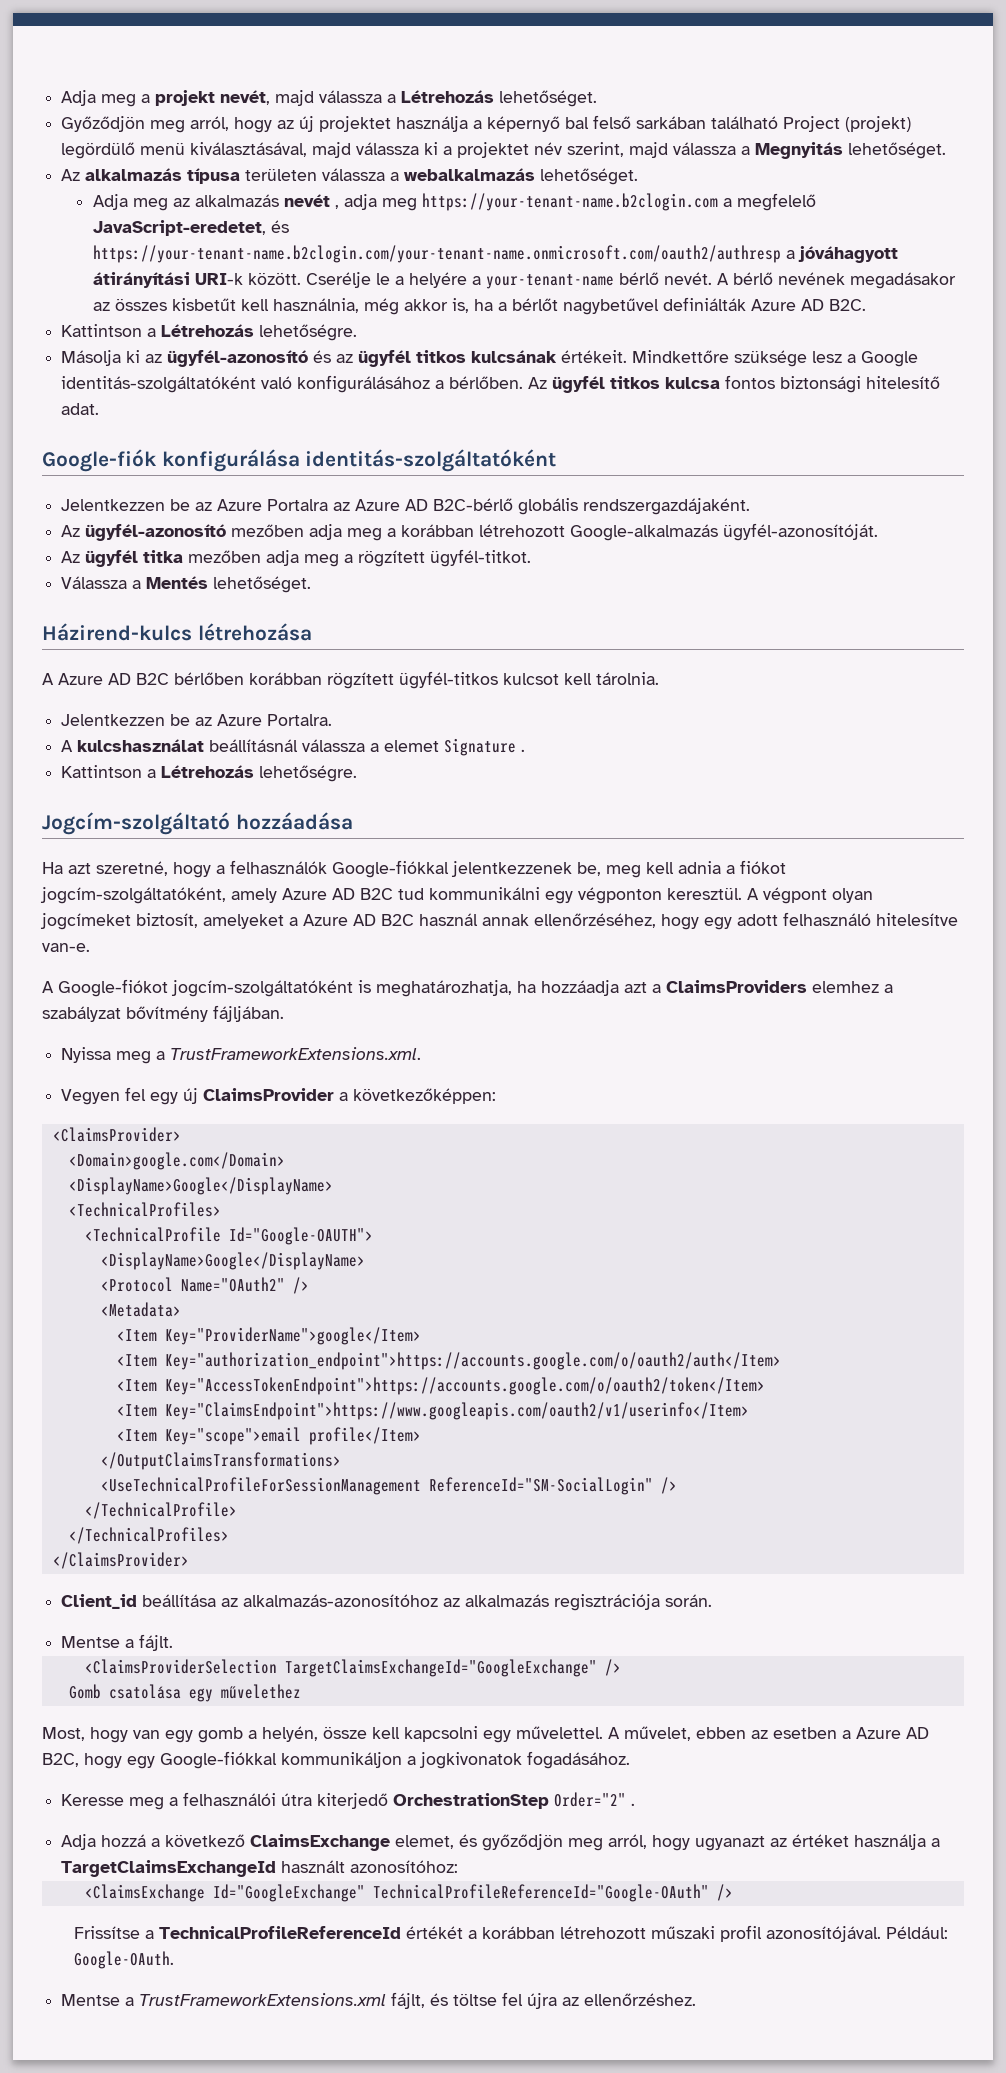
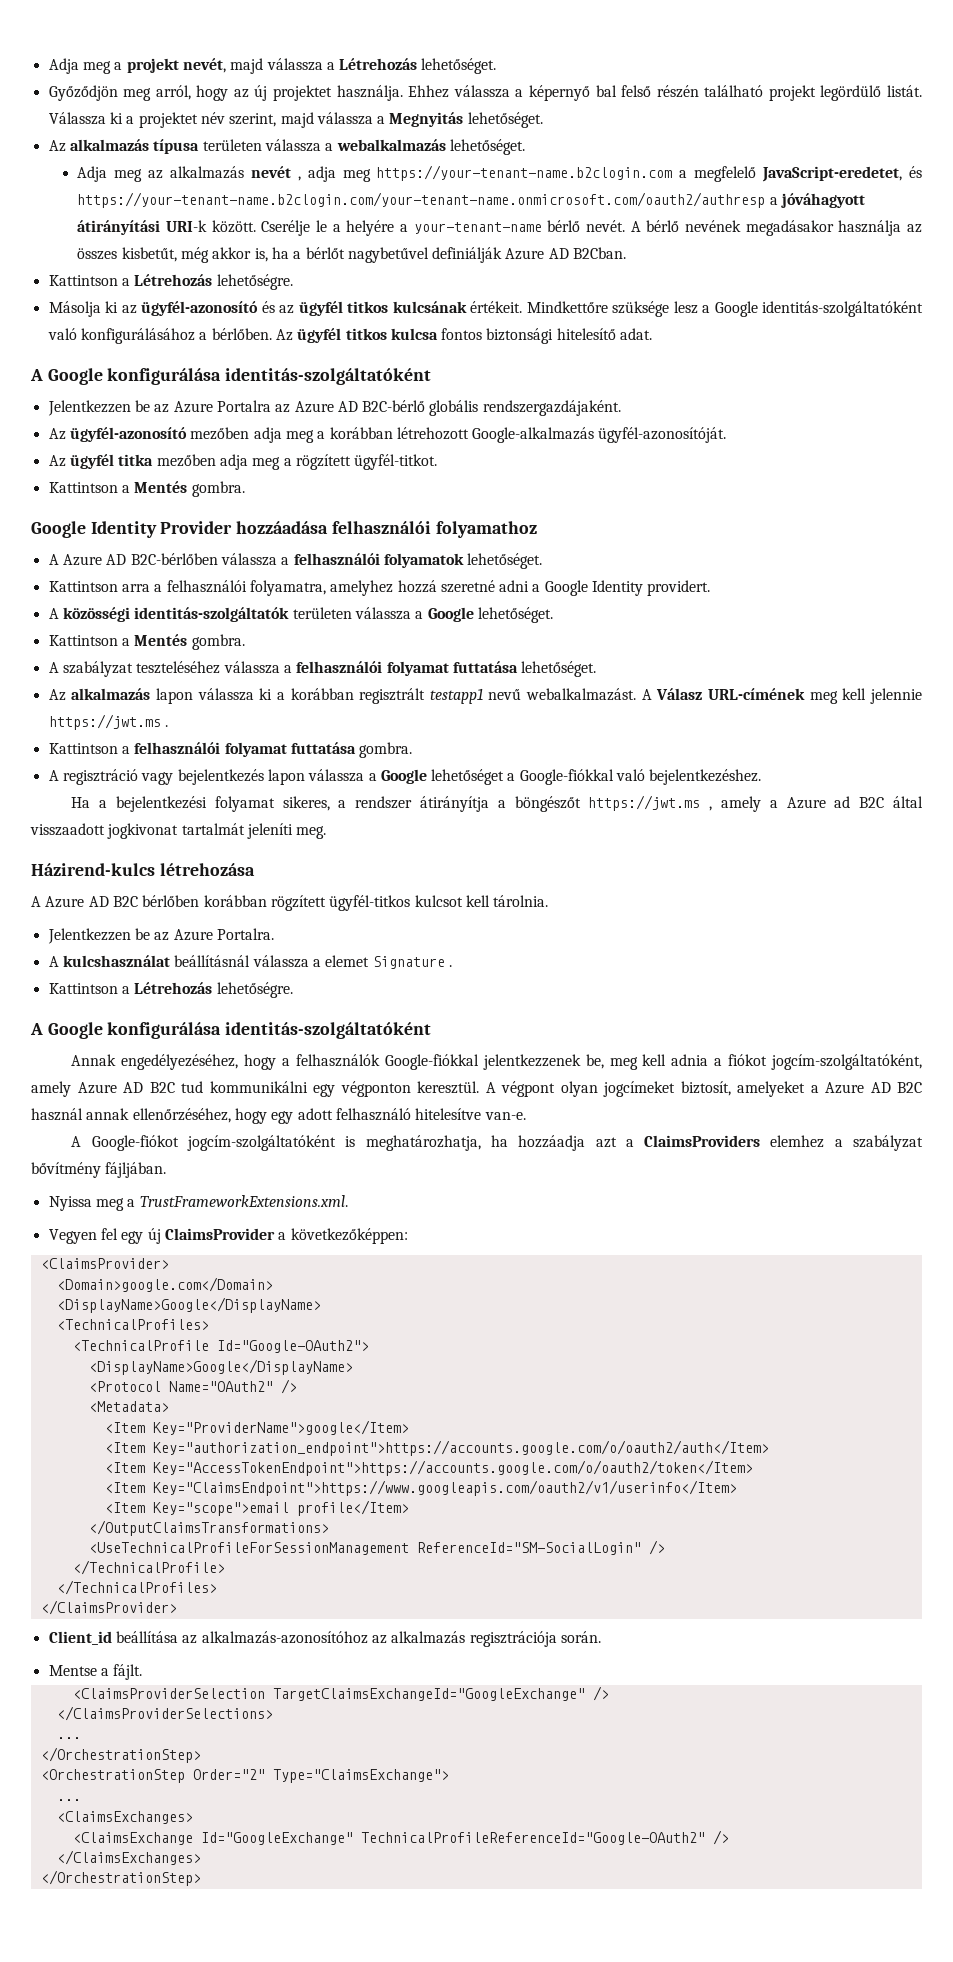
- Győződjön meg arról, hogy az új projektet használja a képernyő bal felső sarkában található Project (projekt) legördülő menü kiválasztásával, majd válassza ki a projektet név szerint, majd válassza a Megnyitás lehetőséget.
+ Győződjön meg arról, hogy az új projektet használja. Ehhez válassza a képernyő bal felső részén található projekt legördülő listát. Válassza ki a projektet név szerint, majd válassza a Megnyitás lehetőséget.
- A bérlő nevének megadásakor az összes kisbetűt kell használnia, még akkor is, ha a bérlőt nagybetűvel definiálták Azure AD B2C.
+ A bérlő nevének megadásakor használja az összes kisbetűt, még akkor is, ha a bérlőt nagybetűvel definiálják Azure AD B2Cban.
  Az ügyfél titkos kulcsa fontos biztonsági hitelesítő adat.
- Google-fiók konfigurálása identitás-szolgáltatóként
+ A Google konfigurálása identitás-szolgáltatóként
  Az ügyfél titka mezőben adja meg a rögzített ügyfél-titkot.
- Válassza a Mentés lehetőséget.
+ Kattintson a Mentés gombra.
+ Google Identity Provider hozzáadása felhasználói folyamathoz
+ A Azure AD B2C-bérlőben válassza a felhasználói folyamatok lehetőséget.
+ Kattintson arra a felhasználói folyamatra, amelyhez hozzá szeretné adni a Google Identity providert.
+ A közösségi identitás-szolgáltatók területen válassza a Google lehetőséget.
+ Kattintson a Mentés gombra.
+ A szabályzat teszteléséhez válassza a felhasználói folyamat futtatása lehetőséget.
+ Az alkalmazás lapon válassza ki a korábban regisztrált testapp1 nevű webalkalmazást. A Válasz URL-címének meg kell jelennie https://jwt.ms .
+ Kattintson a felhasználói folyamat futtatása gombra.
+ A regisztráció vagy bejelentkezés lapon válassza a Google lehetőséget a Google-fiókkal való bejelentkezéshez.
+ Ha a bejelentkezési folyamat sikeres, a rendszer átirányítja a böngészőt https://jwt.ms , amely a Azure ad B2C által visszaadott jogkivonat tartalmát jeleníti meg.
  A kulcshasználat beállításnál válassza a elemet Signature .
  Kattintson a Létrehozás lehetőségre.
- Jogcím-szolgáltató hozzáadása
- Ha azt szeretné, hogy a felhasználók Google-fiókkal jelentkezzenek be, meg kell adnia a fiókot jogcím-szolgáltatóként, amely Azure AD B2C tud kommunikálni egy végponton keresztül.
+ A Google konfigurálása identitás-szolgáltatóként
+ Annak engedélyezéséhez, hogy a felhasználók Google-fiókkal jelentkezzenek be, meg kell adnia a fiókot jogcím-szolgáltatóként, amely Azure AD B2C tud kommunikálni egy végponton keresztül.
- <TechnicalProfile Id="Google-OAUTH">
+ <TechnicalProfile Id="Google-OAuth2">
- Gomb csatolása egy művelethez
- Most, hogy van egy gomb a helyén, össze kell kapcsolni egy művelettel. A művelet, ebben az esetben a Azure AD B2C, hogy egy Google-fiókkal kommunikáljon a jogkivonatok fogadásához.
- Keresse meg a felhasználói útra kiterjedő OrchestrationStep Order="2" .
- Adja hozzá a következő ClaimsExchange elemet, és győződjön meg arról, hogy ugyanazt az értéket használja a TargetClaimsExchangeId használt azonosítóhoz:
+ </ClaimsProviderSelections>
+ ...
+ </OrchestrationStep>
+ <OrchestrationStep Order="2" Type="ClaimsExchange">
+ ...
+ <ClaimsExchanges>
- <ClaimsExchange Id="GoogleExchange" TechnicalProfileReferenceId="Google-OAuth" />
- Frissítse a TechnicalProfileReferenceId értékét a korábban létrehozott műszaki profil azonosítójával. Például: Google-OAuth.
- Mentse a TrustFrameworkExtensions.xml fájlt, és töltse fel újra az ellenőrzéshez.
+ <ClaimsExchange Id="GoogleExchange" TechnicalProfileReferenceId="Google-OAuth2" />
+ </ClaimsExchanges>
+ </OrchestrationStep>

